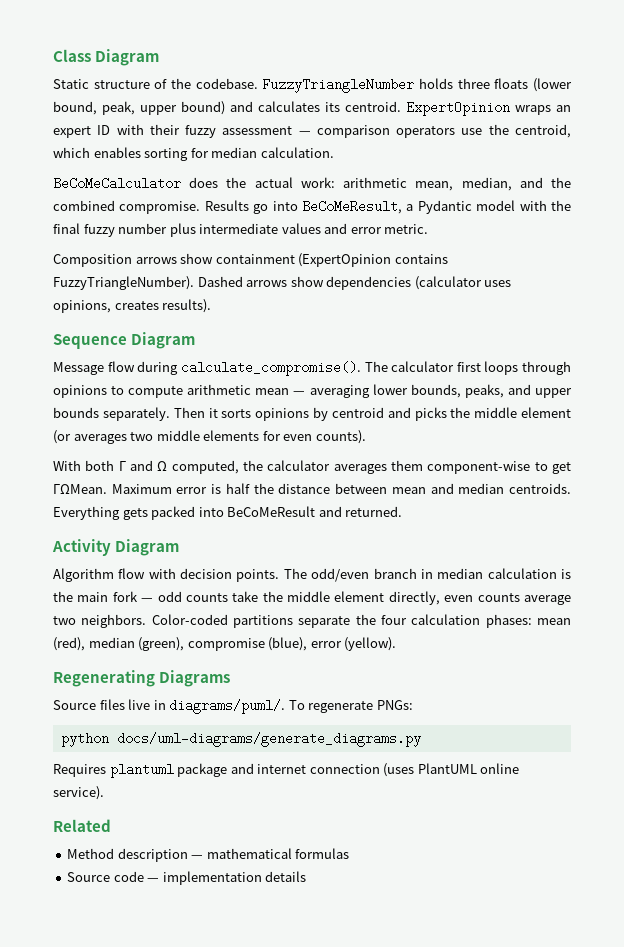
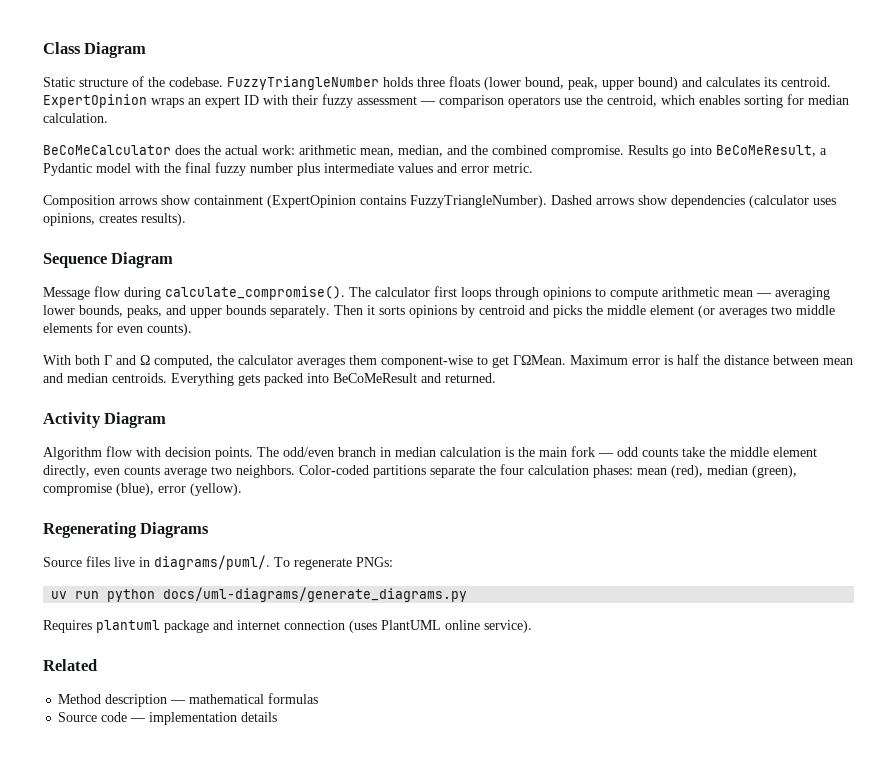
- python docs/uml-diagrams/generate_diagrams.py
+ uv run python docs/uml-diagrams/generate_diagrams.py

